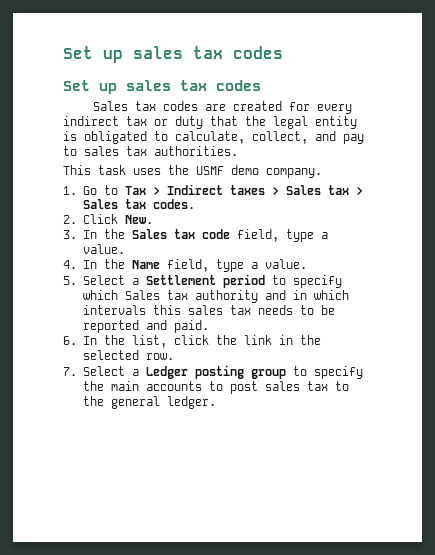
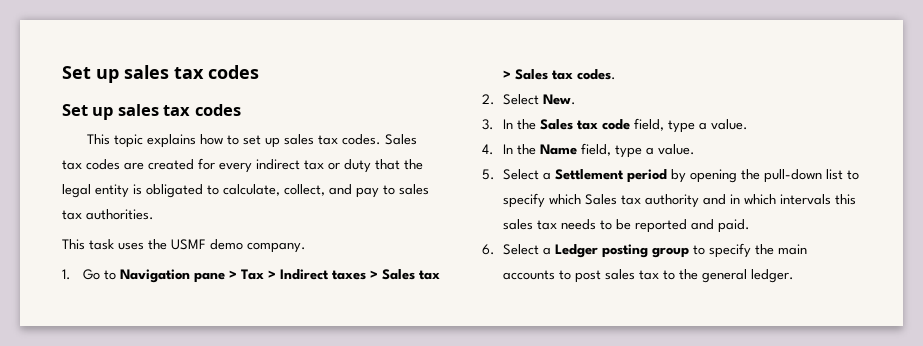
+ This topic explains how to set up sales tax codes.
- 1. Go to Tax > Indirect taxes > Sales tax > Sales tax codes.
+ 1. Go to Navigation pane > Tax > Indirect taxes > Sales tax > Sales tax codes.
- 2. Click New.
+ 2. Select New.
- 5. Select a Settlement period to specify which Sales tax authority and in which intervals this sales tax needs to be reported and paid.
+ 5. Select a Settlement period by opening the pull-down list to specify which Sales tax authority and in which intervals this sales tax needs to be reported and paid.
- 6. In the list, click the link in the selected row.
- 7. Select a Ledger posting group to specify the main accounts to post sales tax to the general ledger.
+ 6. Select a Ledger posting group to specify the main accounts to post sales tax to the general ledger.

